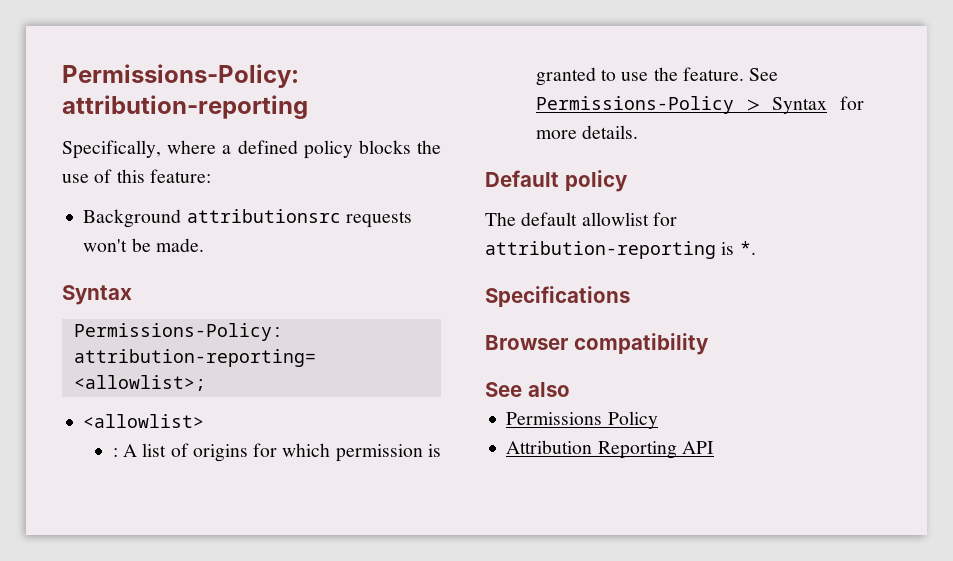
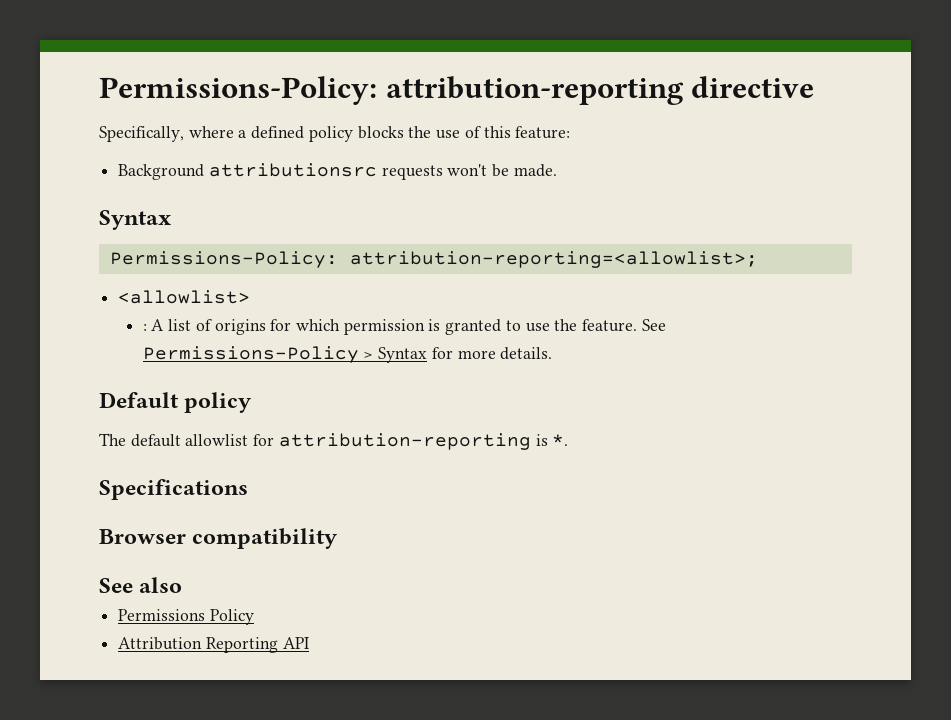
- Permissions-Policy: attribution-reporting
+ Permissions-Policy: attribution-reporting directive

